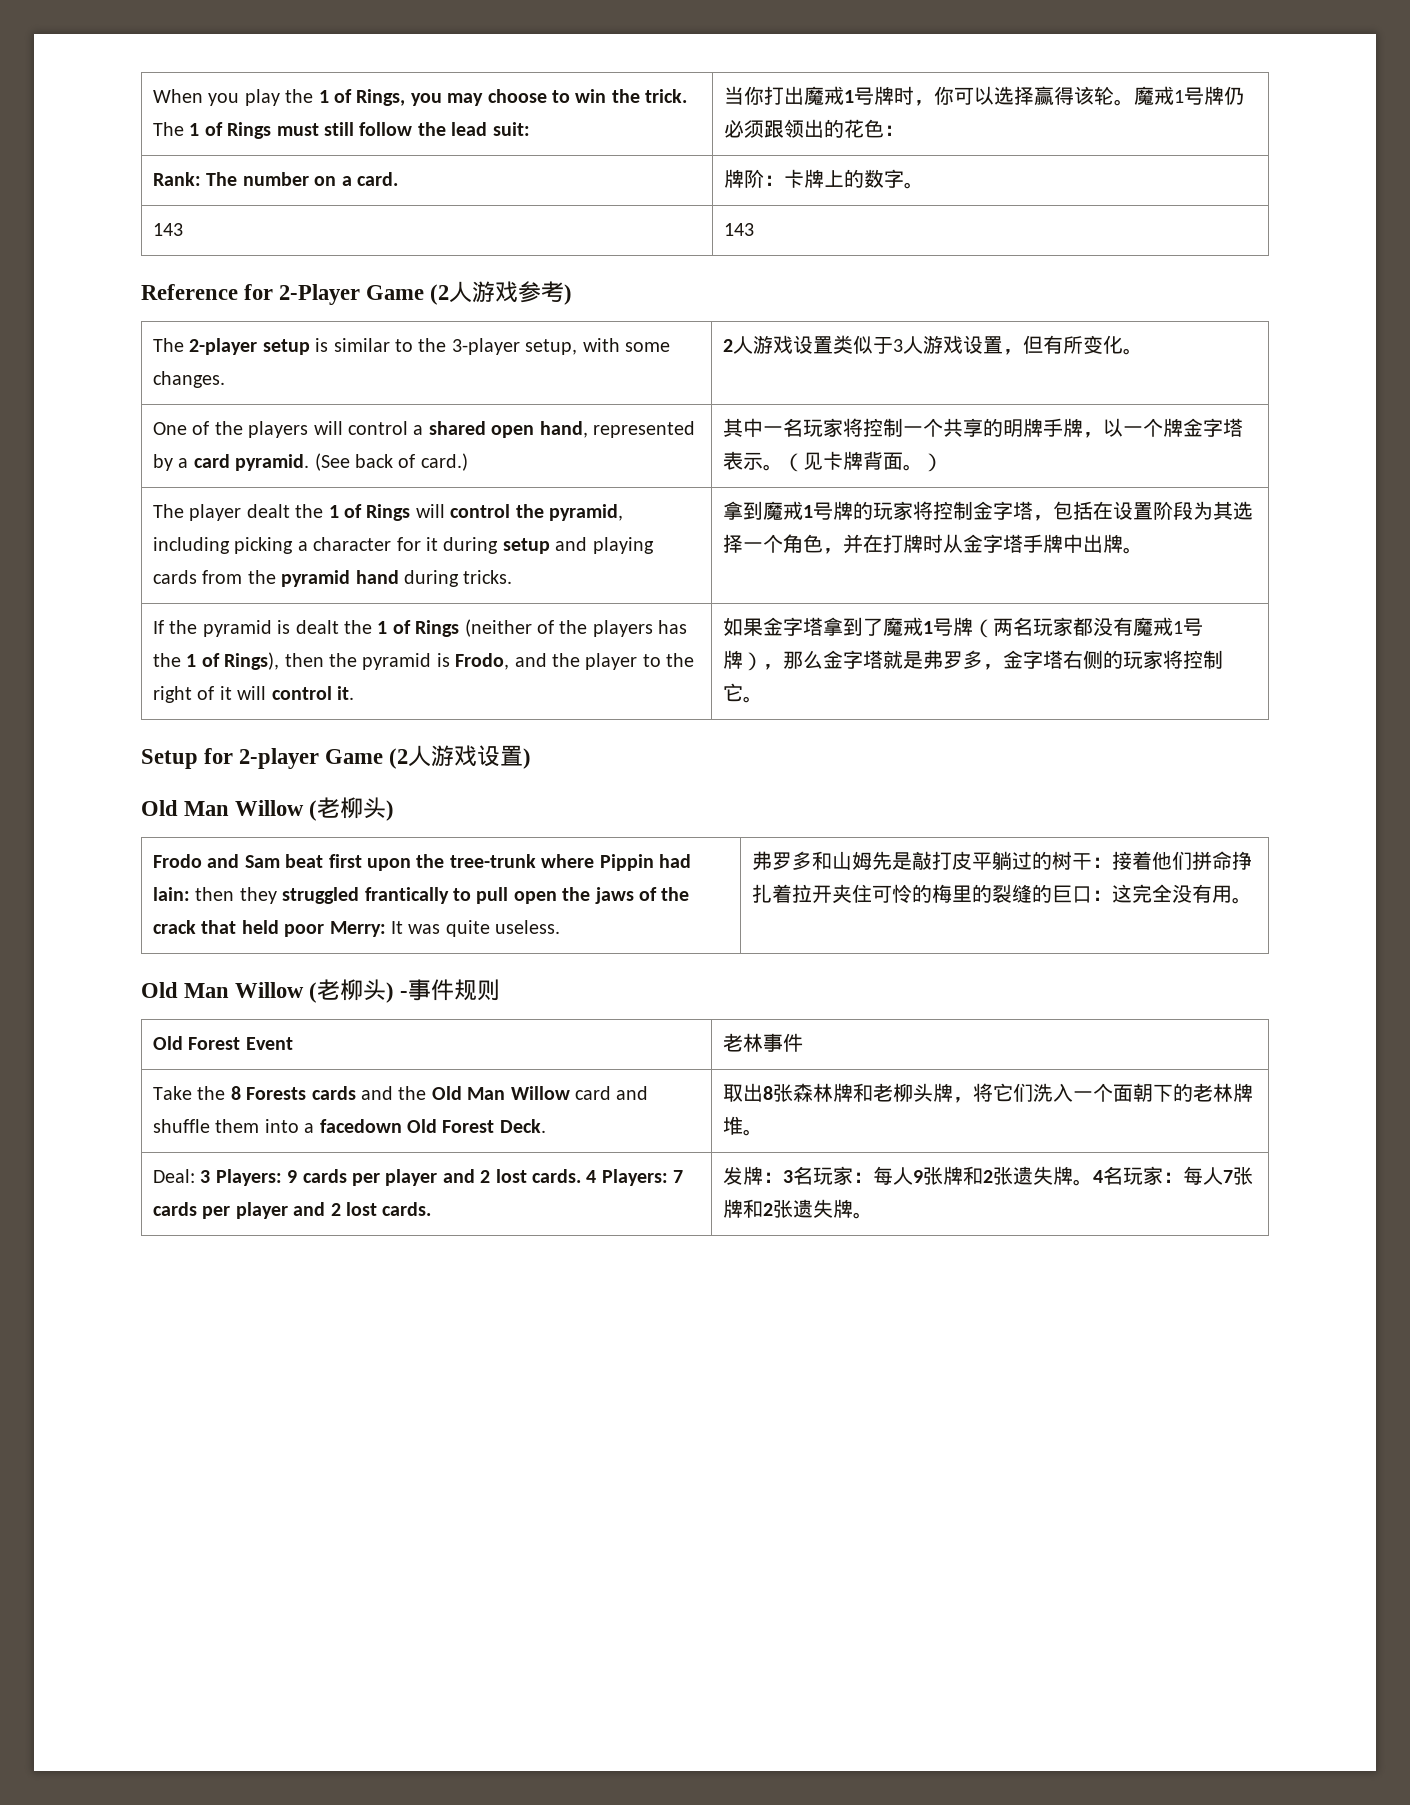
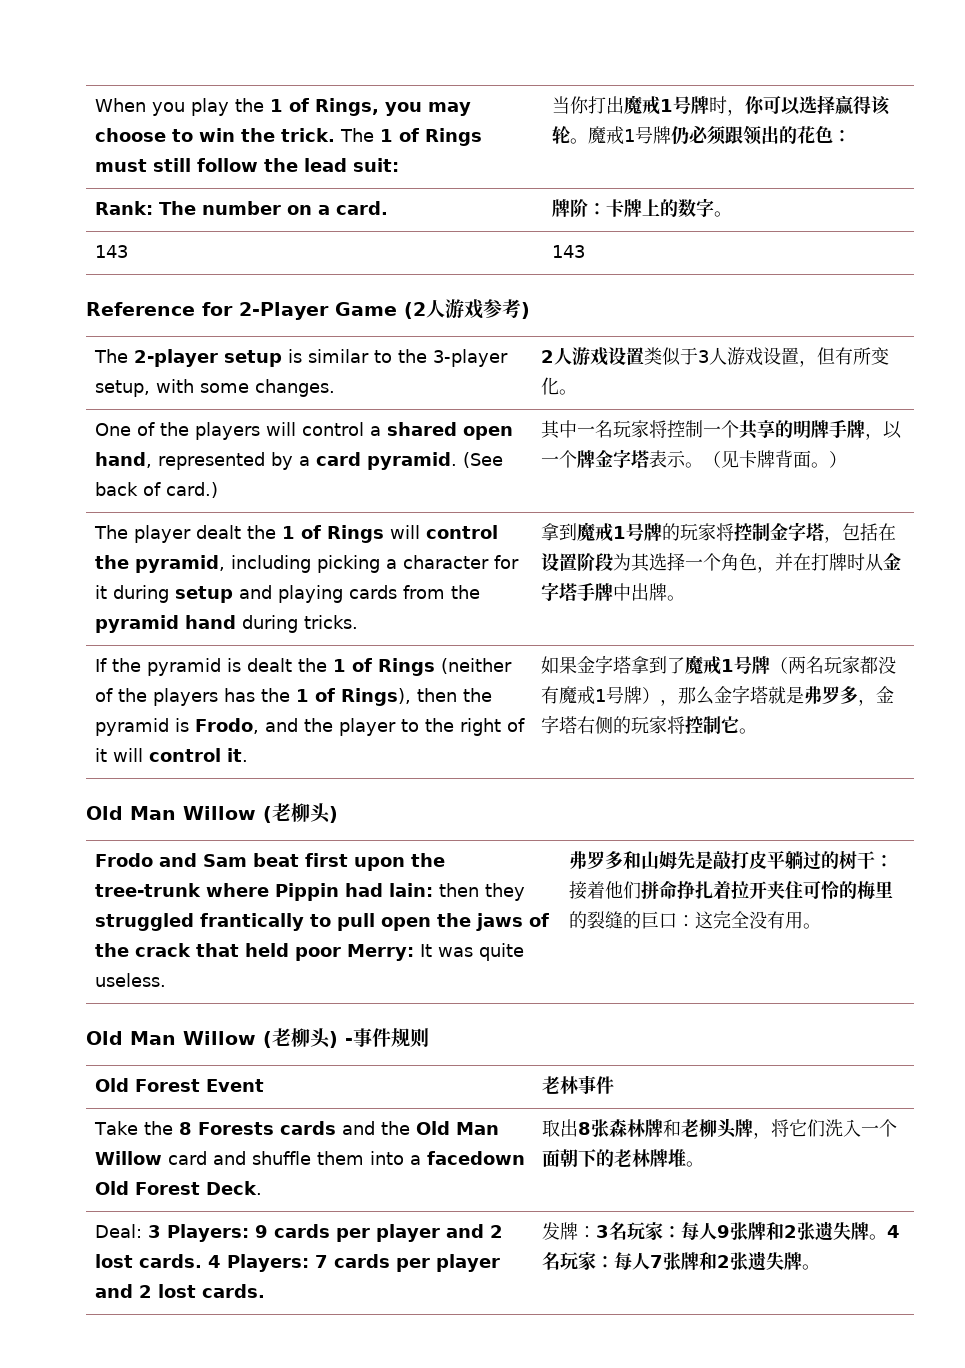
- Setup for 2-player Game (2人游戏设置)

